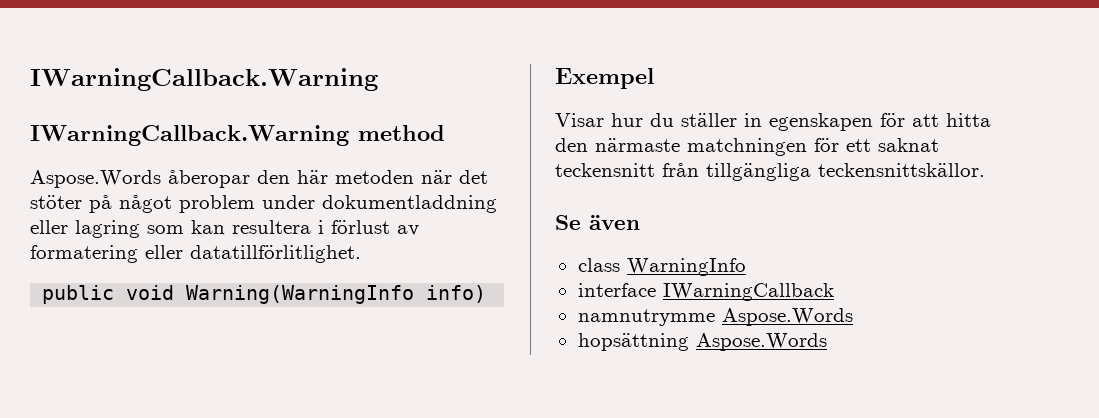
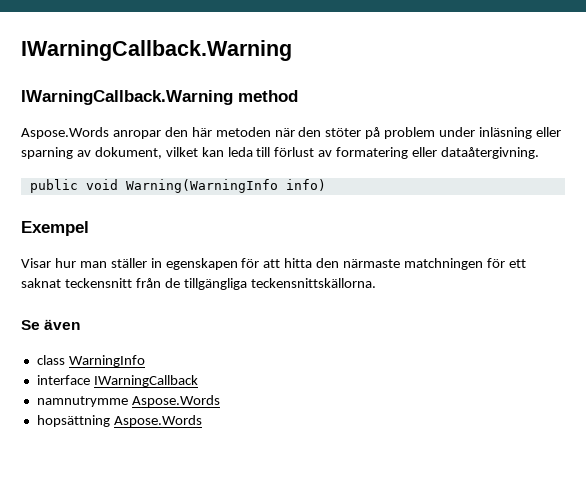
- Aspose.Words åberopar den här metoden när det stöter på något problem under dokumentladdning eller lagring som kan resultera i förlust av formatering eller datatillförlitlighet.
+ Aspose.Words anropar den här metoden när den stöter på problem under inläsning eller sparning av dokument, vilket kan leda till förlust av formatering eller dataåtergivning.
- Visar hur du ställer in egenskapen för att hitta den närmaste matchningen för ett saknat teckensnitt från tillgängliga teckensnittskällor.
+ Visar hur man ställer in egenskapen för att hitta den närmaste matchningen för ett saknat teckensnitt från de tillgängliga teckensnittskällorna.

